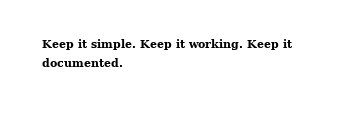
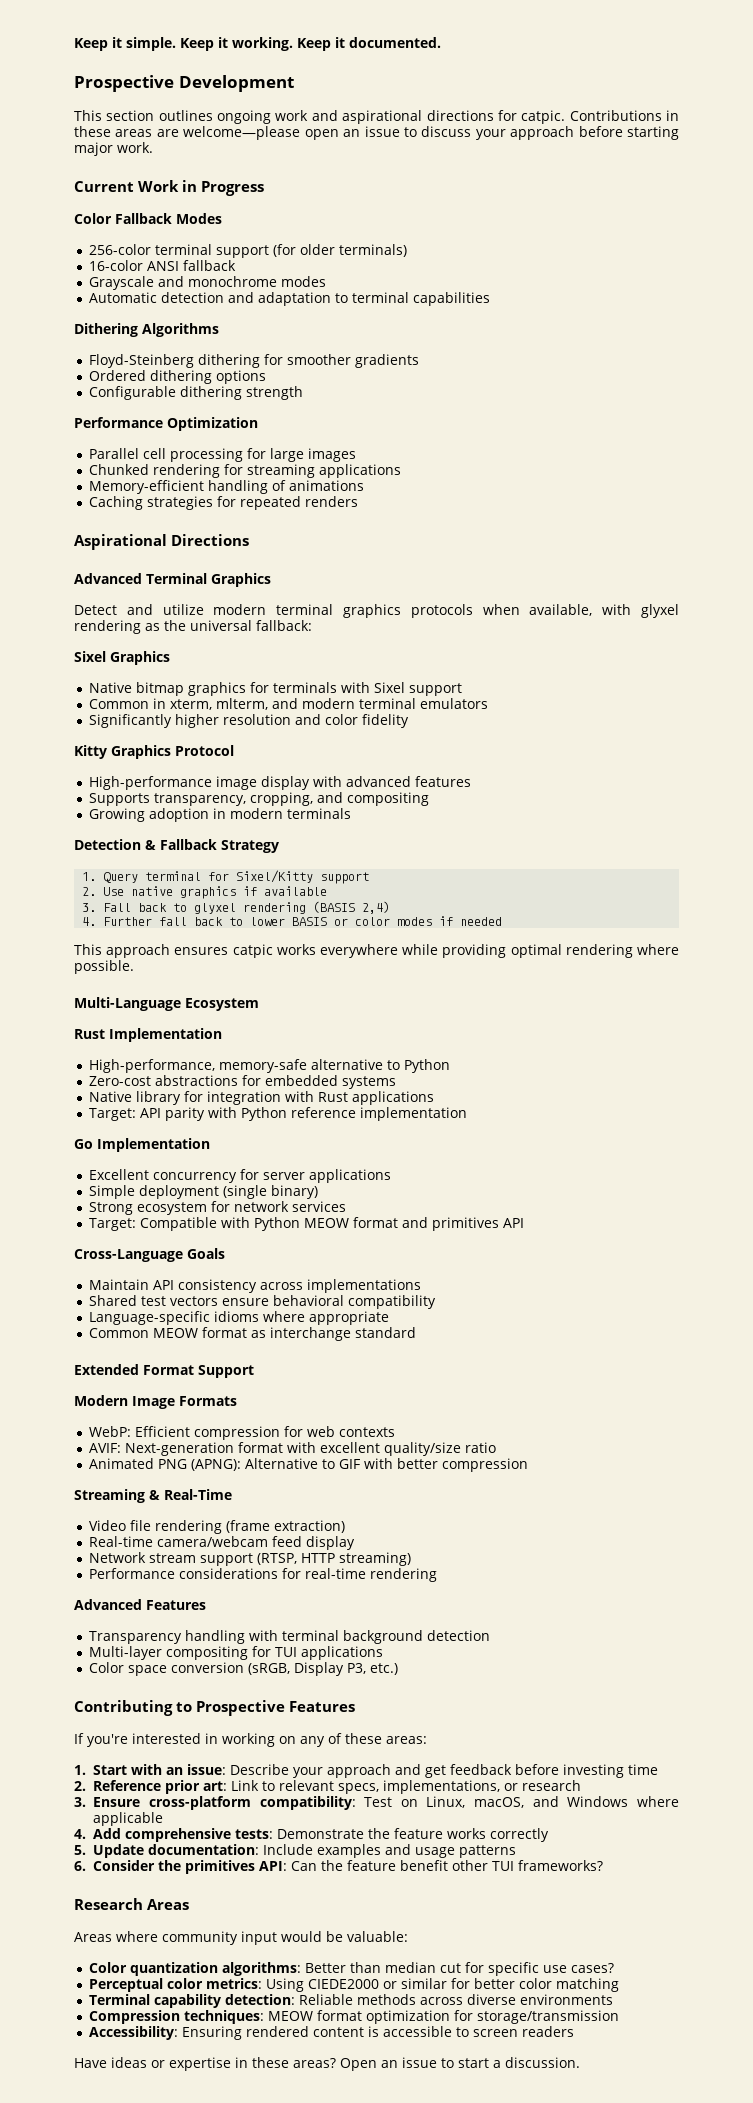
+ Prospective Development
+ This section outlines ongoing work and aspirational directions for catpic. Contributions in these areas are welcome—please open an issue to discuss your approach before starting major work.
+ Current Work in Progress
+ Color Fallback Modes
+ 256-color terminal support (for older terminals)
+ 16-color ANSI fallback
+ Grayscale and monochrome modes
+ Automatic detection and adaptation to terminal capabilities
+ Dithering Algorithms
+ Floyd-Steinberg dithering for smoother gradients
+ Ordered dithering options
+ Configurable dithering strength
+ Performance Optimization
+ Parallel cell processing for large images
+ Chunked rendering for streaming applications
+ Memory-efficient handling of animations
+ Caching strategies for repeated renders
+ Aspirational Directions
+ Advanced Terminal Graphics
+ Detect and utilize modern terminal graphics protocols when available, with glyxel rendering as the universal fallback:
+ Sixel Graphics
+ Native bitmap graphics for terminals with Sixel support
+ Common in xterm, mlterm, and modern terminal emulators
+ Significantly higher resolution and color fidelity
+ Kitty Graphics Protocol
+ High-performance image display with advanced features
+ Supports transparency, cropping, and compositing
+ Growing adoption in modern terminals
+ Detection & Fallback Strategy
+ 1. Query terminal for Sixel/Kitty support
+ 2. Use native graphics if available
+ 3. Fall back to glyxel rendering (BASIS 2,4)
+ 4. Further fall back to lower BASIS or color modes if needed
+ This approach ensures catpic works everywhere while providing optimal rendering where possible.
+ Multi-Language Ecosystem
+ Rust Implementation
+ High-performance, memory-safe alternative to Python
+ Zero-cost abstractions for embedded systems
+ Native library for integration with Rust applications
+ Target: API parity with Python reference implementation
+ Go Implementation
+ Excellent concurrency for server applications
+ Simple deployment (single binary)
+ Strong ecosystem for network services
+ Target: Compatible with Python MEOW format and primitives API
+ Cross-Language Goals
+ Maintain API consistency across implementations
+ Shared test vectors ensure behavioral compatibility
+ Language-specific idioms where appropriate
+ Common MEOW format as interchange standard
+ Extended Format Support
+ Modern Image Formats
+ WebP: Efficient compression for web contexts
+ AVIF: Next-generation format with excellent quality/size ratio
+ Animated PNG (APNG): Alternative to GIF with better compression
+ Streaming & Real-Time
+ Video file rendering (frame extraction)
+ Real-time camera/webcam feed display
+ Network stream support (RTSP, HTTP streaming)
+ Performance considerations for real-time rendering
+ Advanced Features
+ Transparency handling with terminal background detection
+ Multi-layer compositing for TUI applications
+ Color space conversion (sRGB, Display P3, etc.)
+ Contributing to Prospective Features
+ If you're interested in working on any of these areas:
+ 1. Start with an issue: Describe your approach and get feedback before investing time
+ 2. Reference prior art: Link to relevant specs, implementations, or research
+ 3. Ensure cross-platform compatibility: Test on Linux, macOS, and Windows where applicable
+ 4. Add comprehensive tests: Demonstrate the feature works correctly
+ 5. Update documentation: Include examples and usage patterns
+ 6. Consider the primitives API: Can the feature benefit other TUI frameworks?
+ Research Areas
+ Areas where community input would be valuable:
+ Color quantization algorithms: Better than median cut for specific use cases?
+ Perceptual color metrics: Using CIEDE2000 or similar for better color matching
+ Terminal capability detection: Reliable methods across diverse environments
+ Compression techniques: MEOW format optimization for storage/transmission
+ Accessibility: Ensuring rendered content is accessible to screen readers
+ Have ideas or expertise in these areas? Open an issue to start a discussion.

